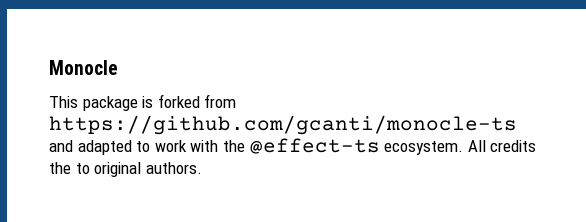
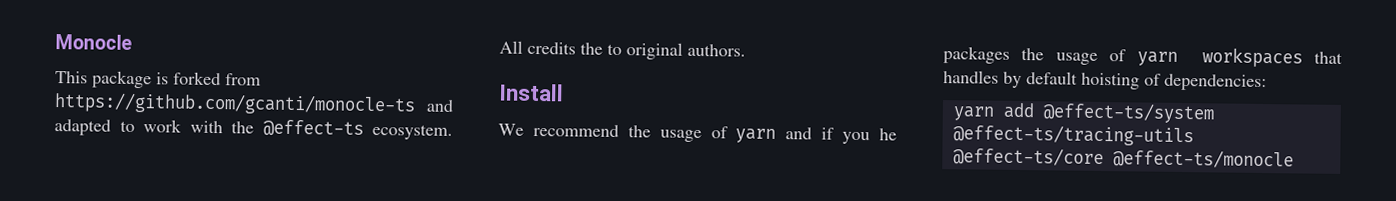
+ Install
+ We recommend the usage of yarn and if you he packages the usage of yarn workspaces that handles by default hoisting of dependencies:
+ yarn add @effect-ts/system @effect-ts/tracing-utils @effect-ts/core @effect-ts/monocle

